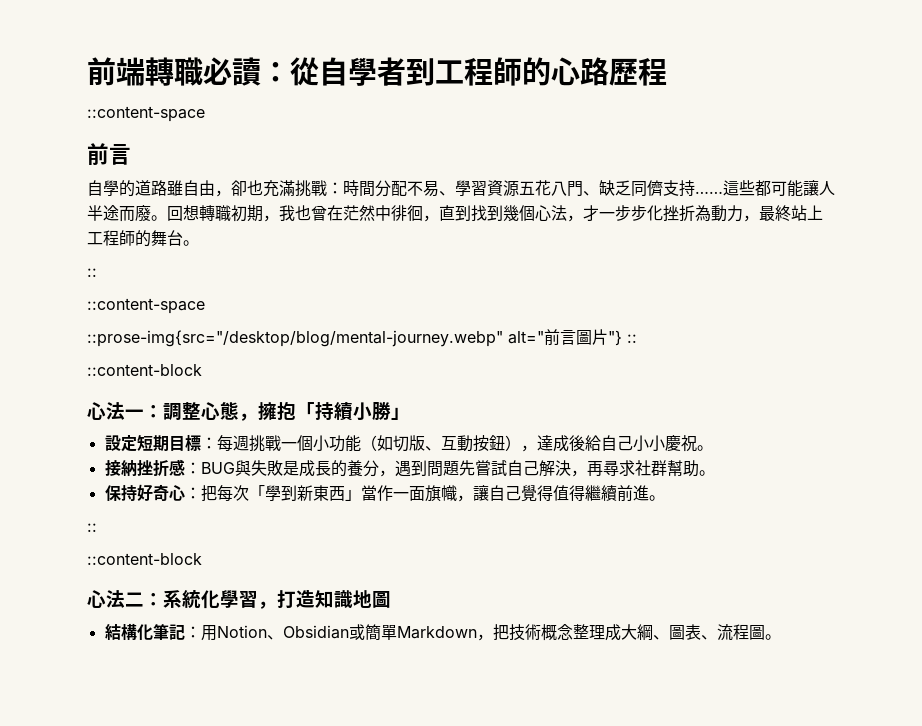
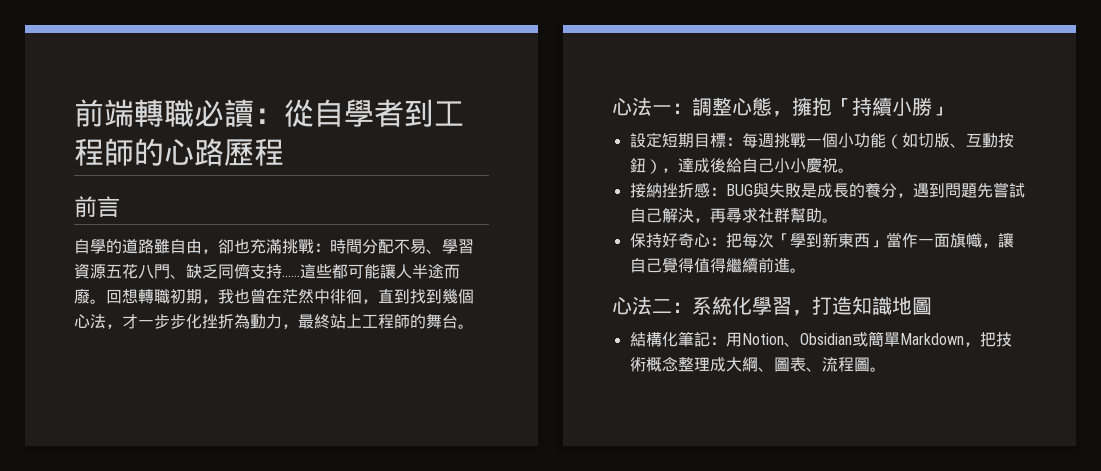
  前端轉職必讀：從自學者到工程師的心路歷程
- ::content-space
  回想轉職初期，我也曾在茫然中徘徊，直到找到幾個心法，才一步步化挫折為動力，最終站上工程師的舞台。
- ::
- ::content-space
- ::prose-img{src="/desktop/blog/mental-journey.webp" alt="前言圖片"} ::
- ::content-block
  保持好奇心：把每次「學到新東西」當作一面旗幟，讓自己覺得值得繼續前進。
- ::
- ::content-block

